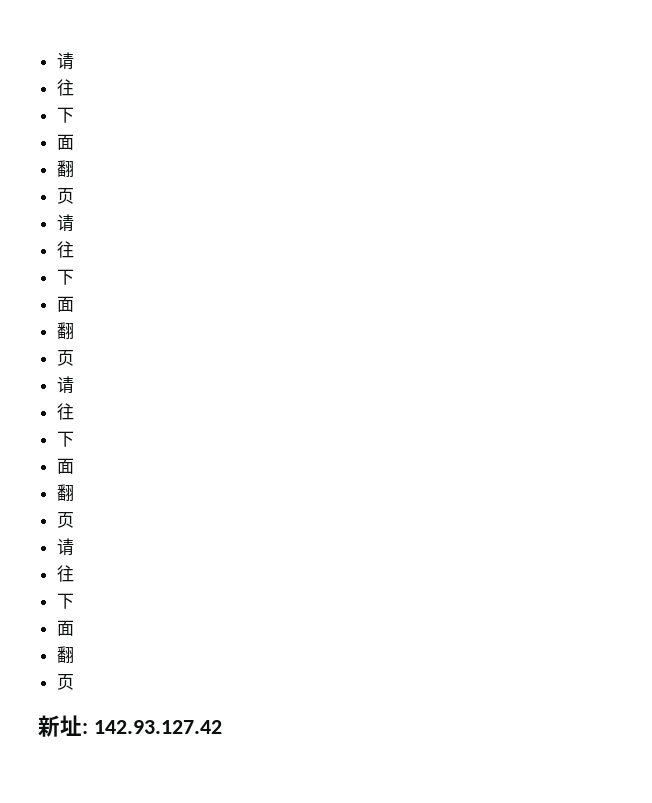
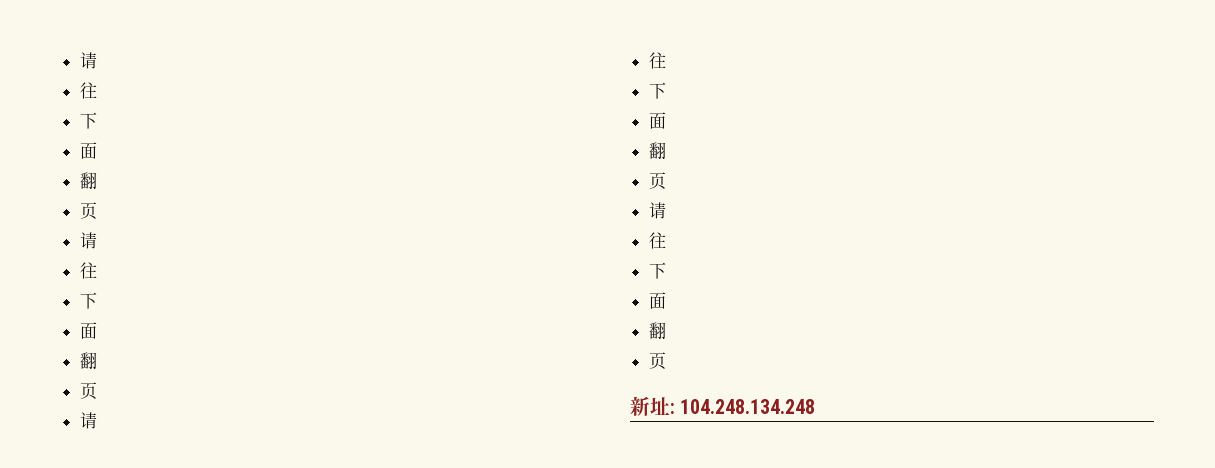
- 新址: 142.93.127.42
+ 新址: 104.248.134.248

